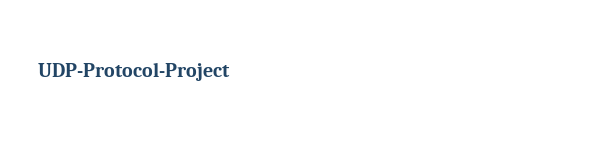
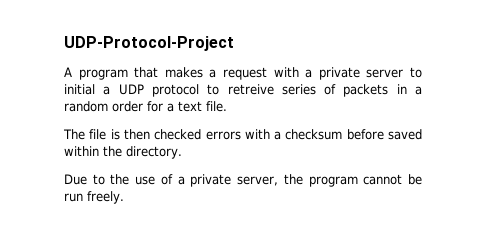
+ A program that makes a request with a private server to initial a UDP protocol to retreive series of packets in a random order for a text file.
+ The file is then checked errors with a checksum before saved within the directory.
+ Due to the use of a private server, the program cannot be run freely.

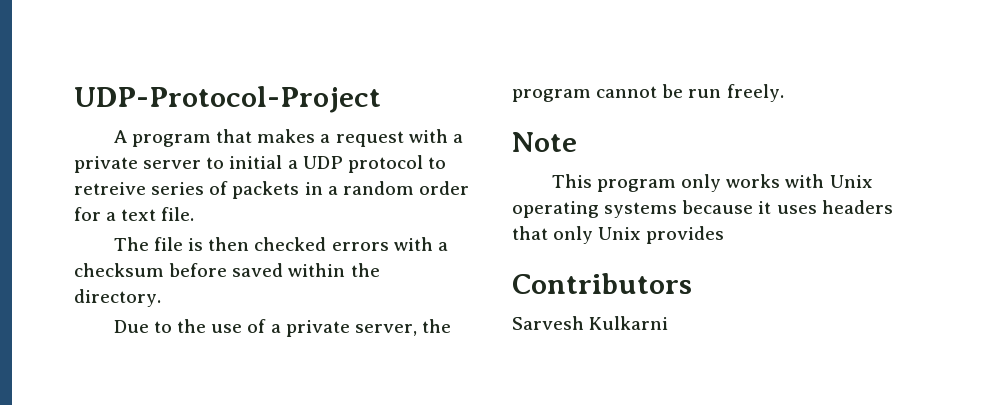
+ Note
+ This program only works with Unix operating systems because it uses headers that only Unix provides
+ Contributors
+ Sarvesh Kulkarni

